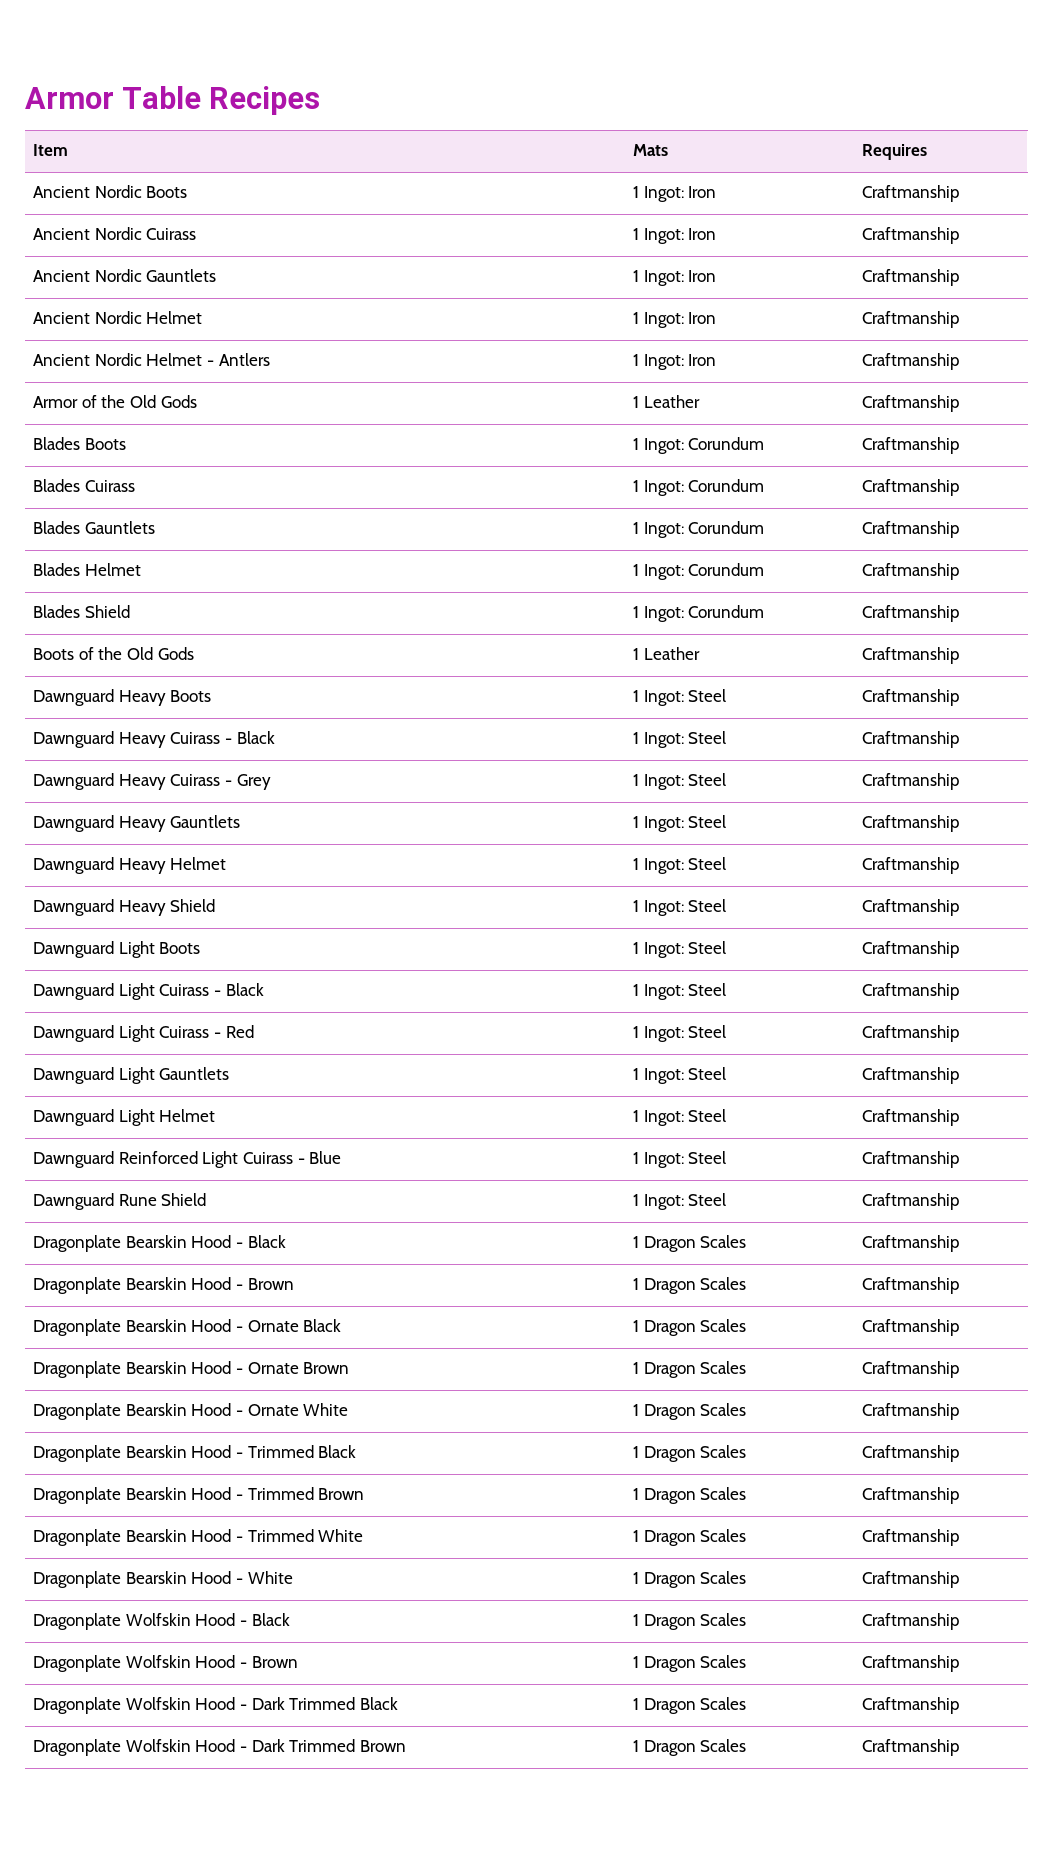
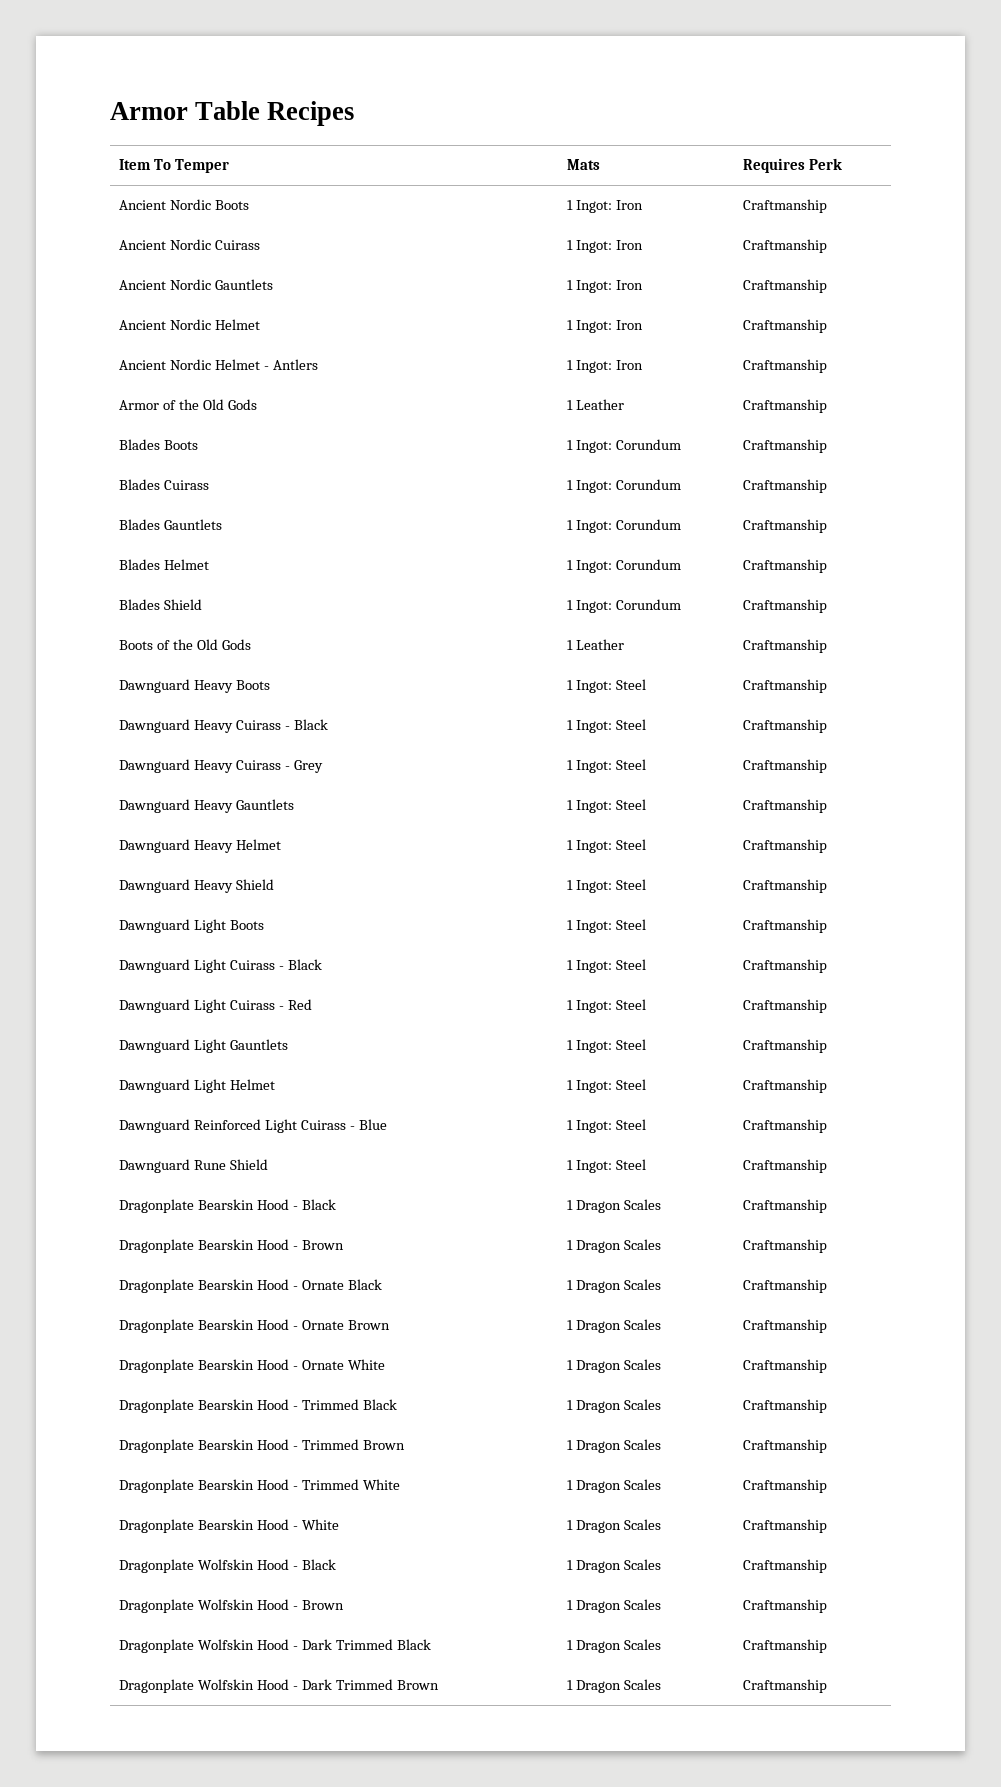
- Item | Mats | Requires
+ Item To Temper | Mats | Requires Perk

